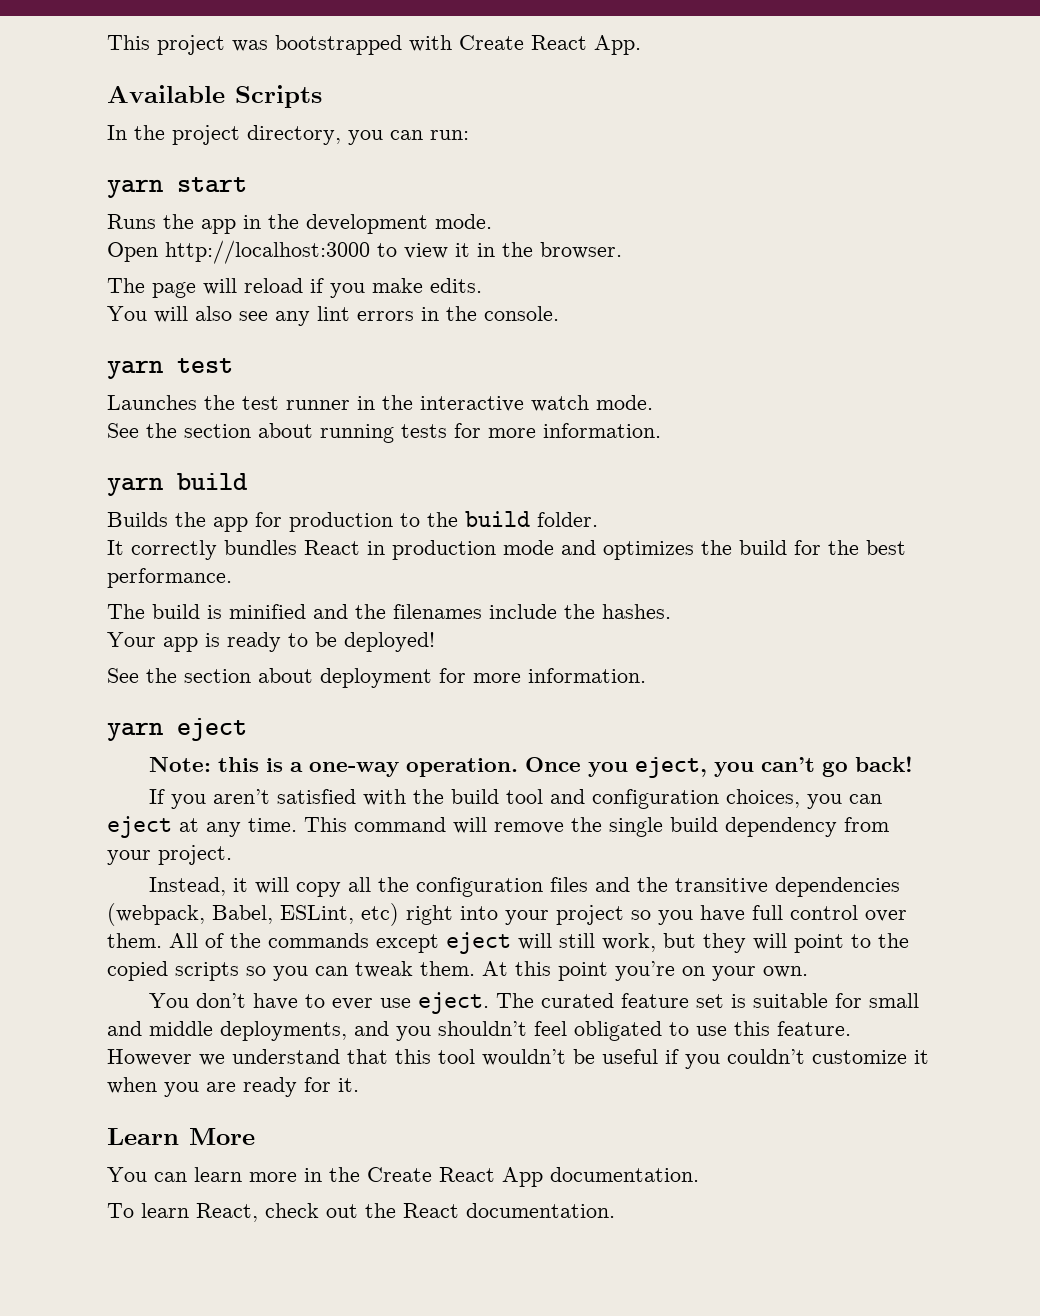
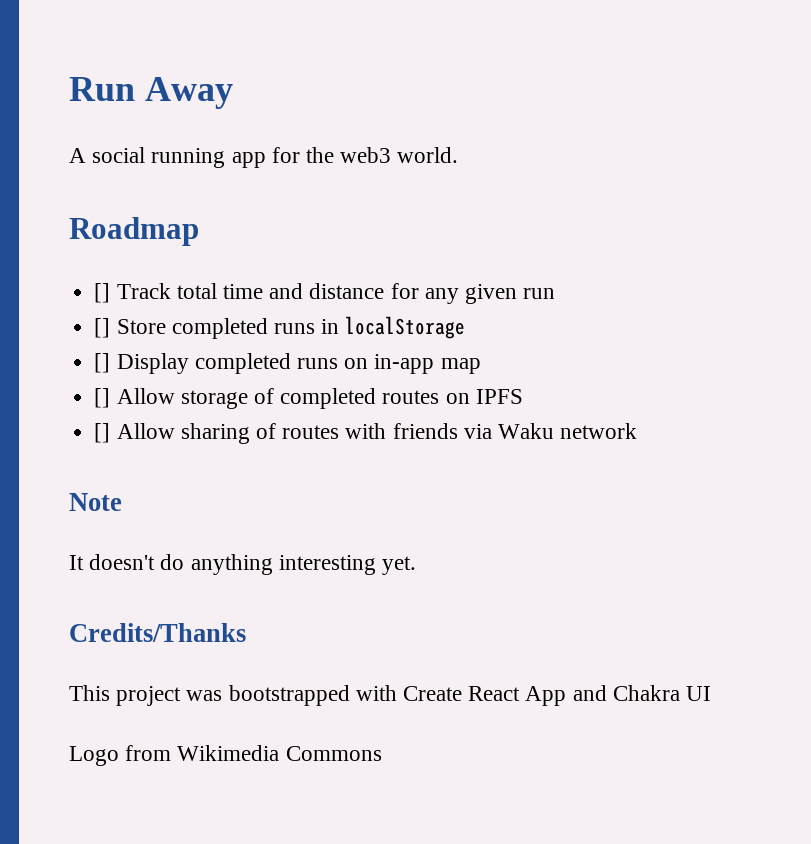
+ Run Away
+ A social running app for the web3 world.
+ Roadmap
+ [] Track total time and distance for any given run
+ [] Store completed runs in localStorage
+ [] Display completed runs on in-app map
+ [] Allow storage of completed routes on IPFS
+ [] Allow sharing of routes with friends via Waku network
+ Note
+ It doesn't do anything interesting yet.
+ Credits/Thanks
- This project was bootstrapped with Create React App.
- Available Scripts
- In the project directory, you can run:
- yarn start
- Runs the app in the development mode.
- Open http://localhost:3000 to view it in the browser.
- The page will reload if you make edits.
- You will also see any lint errors in the console.
- yarn test
- Launches the test runner in the interactive watch mode.
- See the section about running tests for more information.
- yarn build
- Builds the app for production to the build folder.
- It correctly bundles React in production mode and optimizes the build for the best performance.
- The build is minified and the filenames include the hashes.
- Your app is ready to be deployed!
- See the section about deployment for more information.
- yarn eject
- Note: this is a one-way operation. Once you eject, you can’t go back!
- If you aren’t satisfied with the build tool and configuration choices, you can eject at any time. This command will remove the single build dependency from your project.
- Instead, it will copy all the configuration files and the transitive dependencies (webpack, Babel, ESLint, etc) right into your project so you have full control over them. All of the commands except eject will still work, but they will point to the copied scripts so you can tweak them. At this point you’re on your own.
- You don’t have to ever use eject. The curated feature set is suitable for small and middle deployments, and you shouldn’t feel obligated to use this feature. However we understand that this tool wouldn’t be useful if you couldn’t customize it when you are ready for it.
- Learn More
- You can learn more in the Create React App documentation.
- To learn React, check out the React documentation.
+ This project was bootstrapped with Create React App and Chakra UI
+ Logo from Wikimedia Commons

